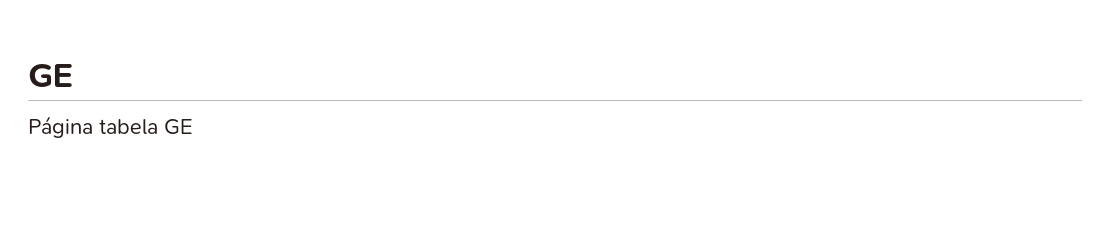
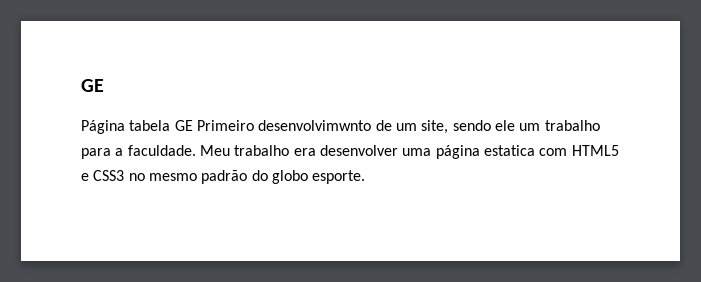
- Página tabela GE
+ Página tabela GE Primeiro desenvolvimwnto de um site, sendo ele um trabalho para a faculdade. Meu trabalho era desenvolver uma página estatica com HTML5 e CSS3 no mesmo padrão do globo esporte.

